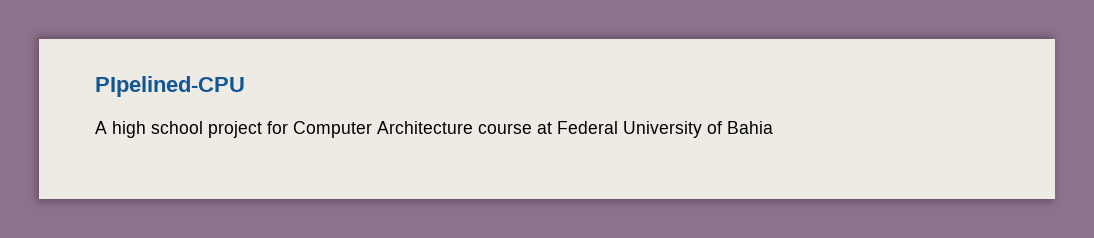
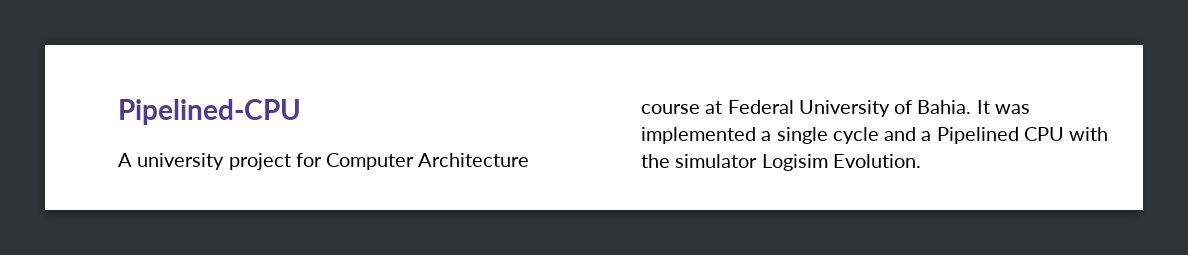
- PIpelined-CPU
+ Pipelined-CPU
- A high school project for Computer Architecture course at Federal University of Bahia
+ A university project for Computer Architecture course at Federal University of Bahia. It was implemented a single cycle and a Pipelined CPU with the simulator Logisim Evolution.

